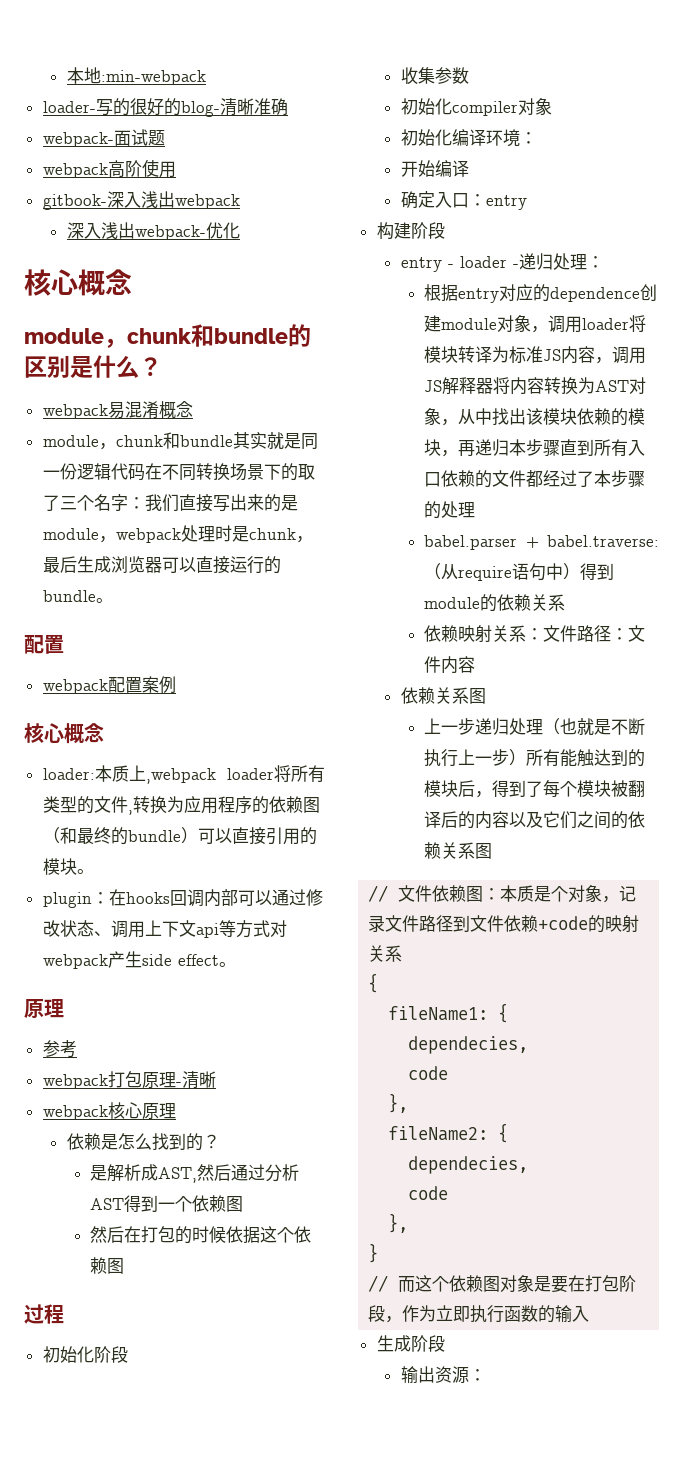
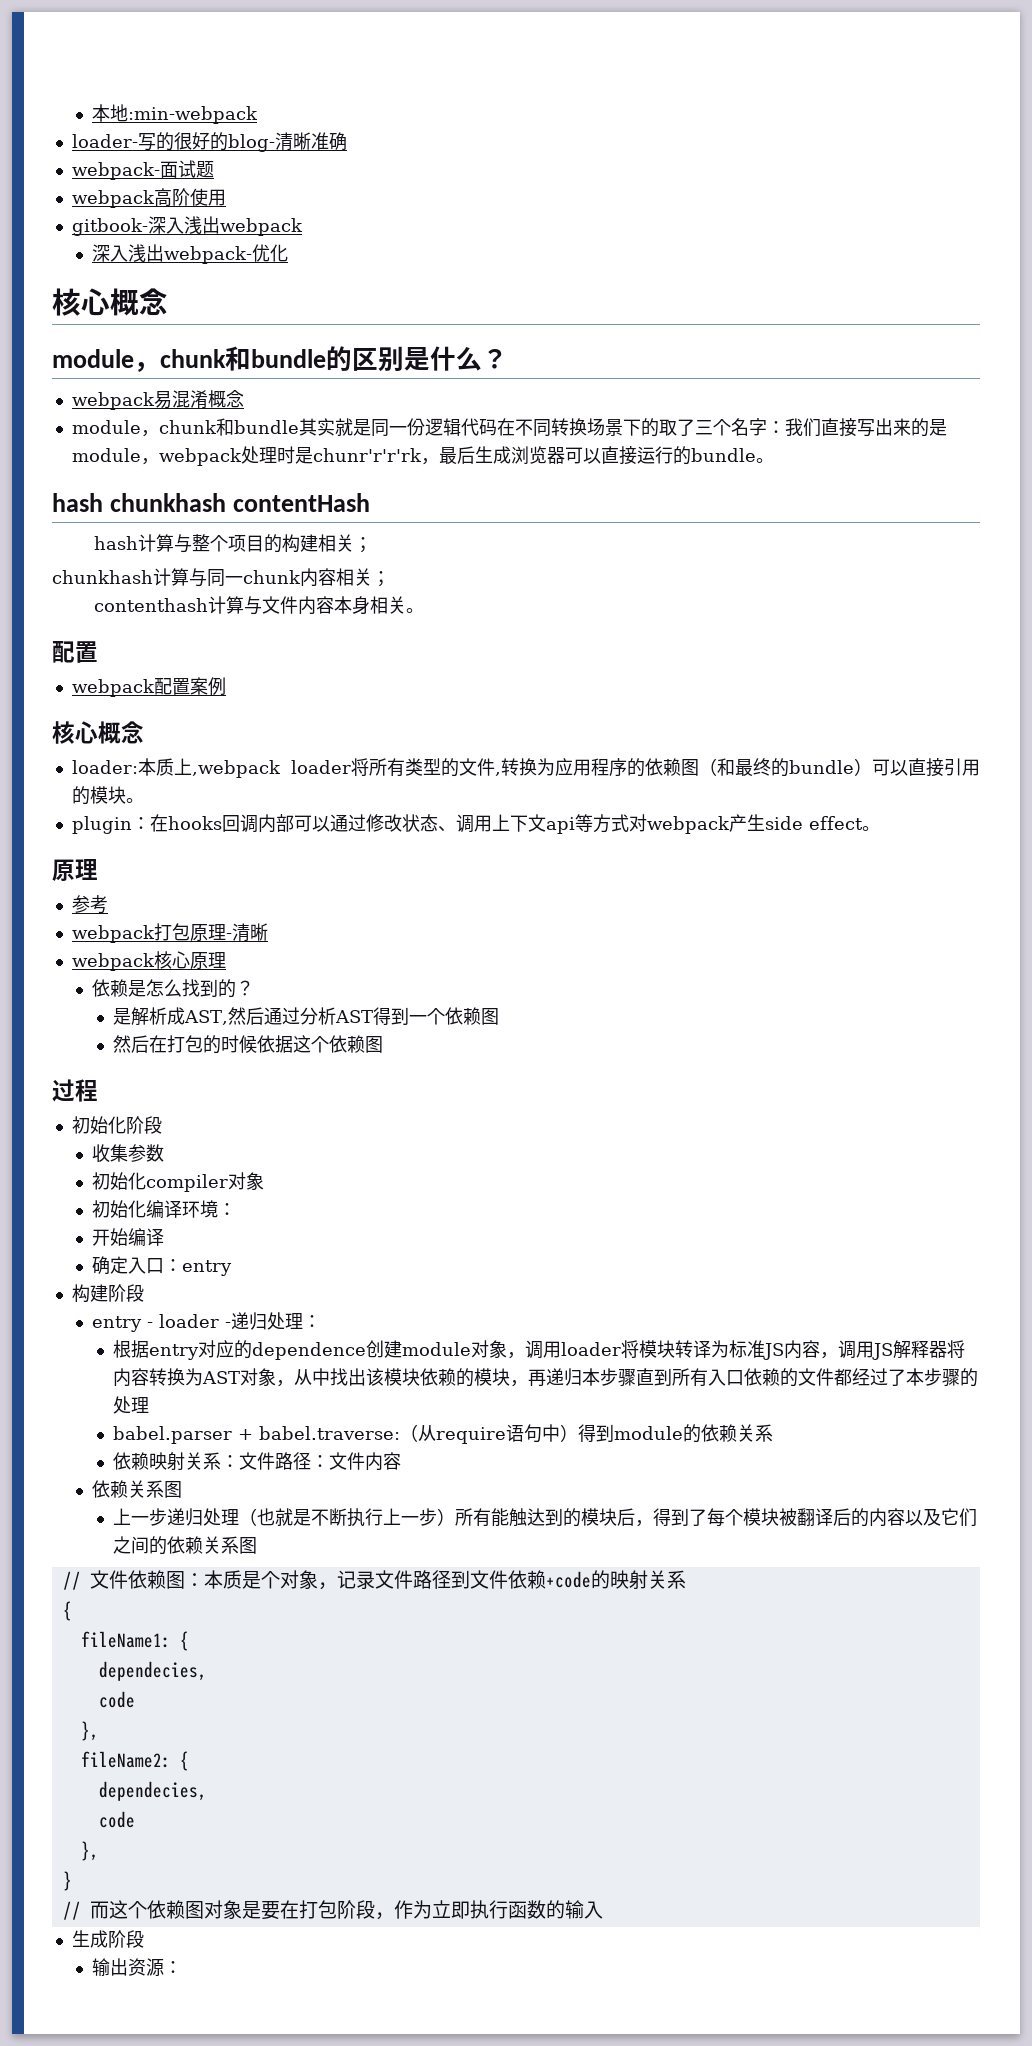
- module，chunk和bundle其实就是同一份逻辑代码在不同转换场景下的取了三个名字：我们直接写出来的是module，webpack处理时是chunk，最后生成浏览器可以直接运行的bundle。
+ module，chunk和bundle其实就是同一份逻辑代码在不同转换场景下的取了三个名字：我们直接写出来的是module，webpack处理时是chunr'r'r'rk，最后生成浏览器可以直接运行的bundle。
+ hash chunkhash contentHash
+ hash计算与整个项目的构建相关；
+ chunkhash计算与同一chunk内容相关；
+ contenthash计算与文件内容本身相关。

